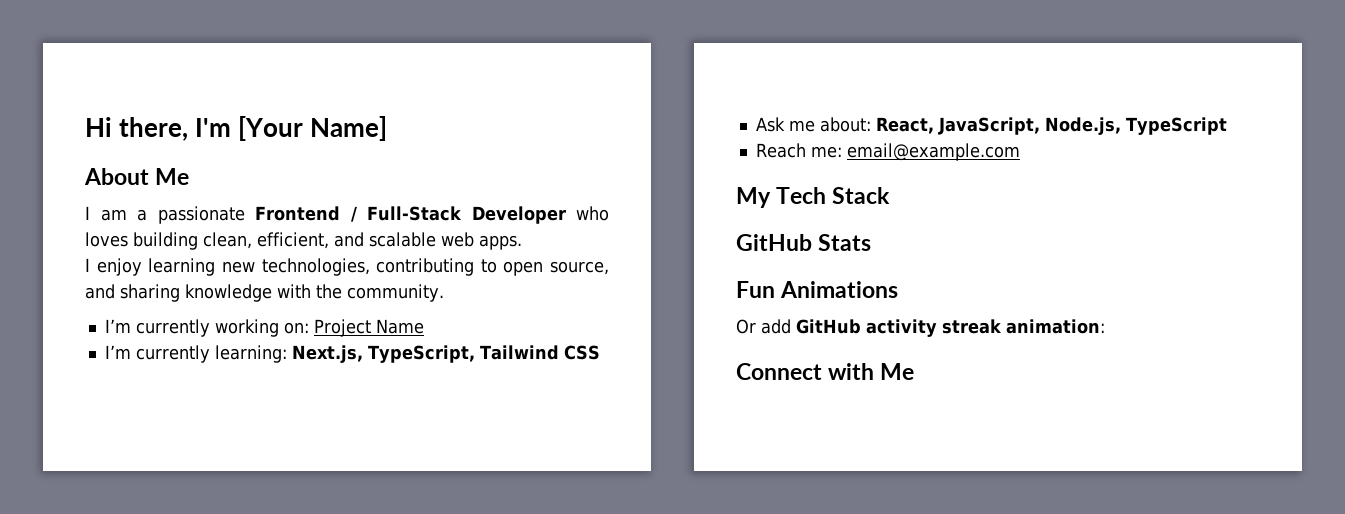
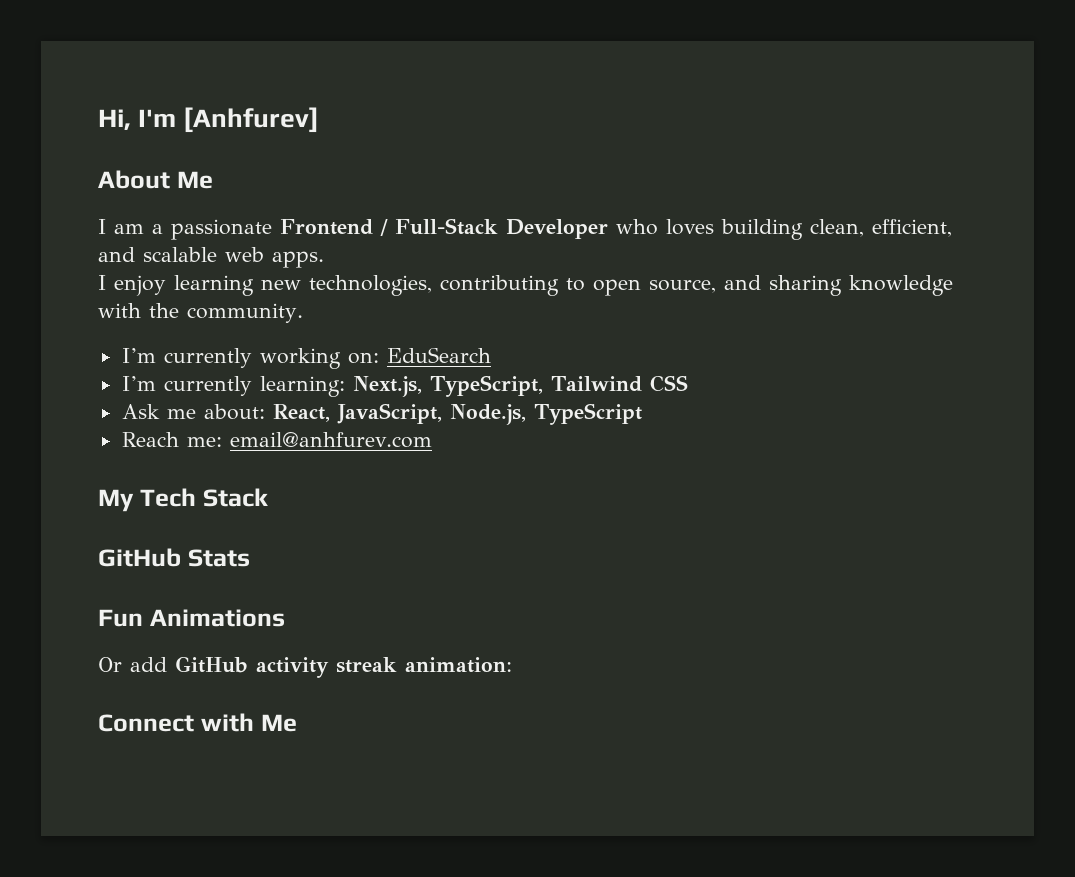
- Hi there, I'm [Your Name]
+ Hi, I'm [Anhfurev]
- I’m currently working on: Project Name
+ I’m currently working on: EduSearch
- Reach me: email@example.com
+ Reach me: email@anhfurev.com

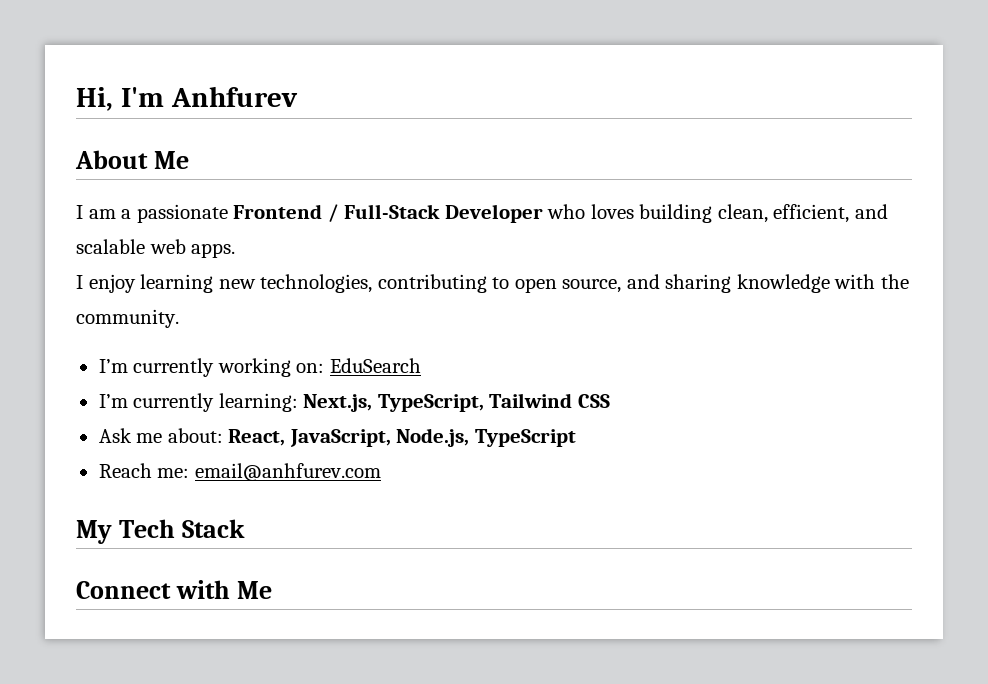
- Hi, I'm [Anhfurev]
+ Hi, I'm Anhfurev
- GitHub Stats
- Fun Animations
- Or add GitHub activity streak animation:

